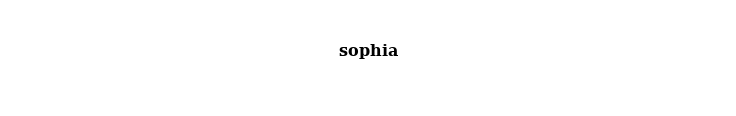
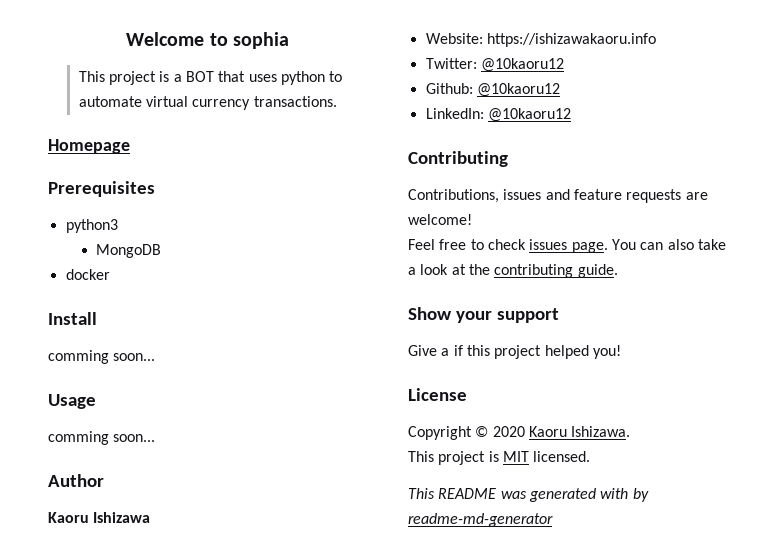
- sophia
+ Welcome to sophia
+ This project is a BOT that uses python to automate virtual currency transactions.
+ Homepage
+ Prerequisites
+ python3
+ MongoDB
+ docker
+ Install
+ comming soon...
+ Usage
+ comming soon...
+ Author
+ Kaoru Ishizawa
+ Website: https://ishizawakaoru.info
+ Twitter: @10kaoru12
+ Github: @10kaoru12
+ LinkedIn: @10kaoru12
+ Contributing
+ Contributions, issues and feature requests are welcome!
+ Feel free to check issues page. You can also take a look at the contributing guide.
+ Show your support
+ Give a if this project helped you!
+ License
+ Copyright © 2020 Kaoru Ishizawa.
+ This project is MIT licensed.
+ This README was generated with by readme-md-generator

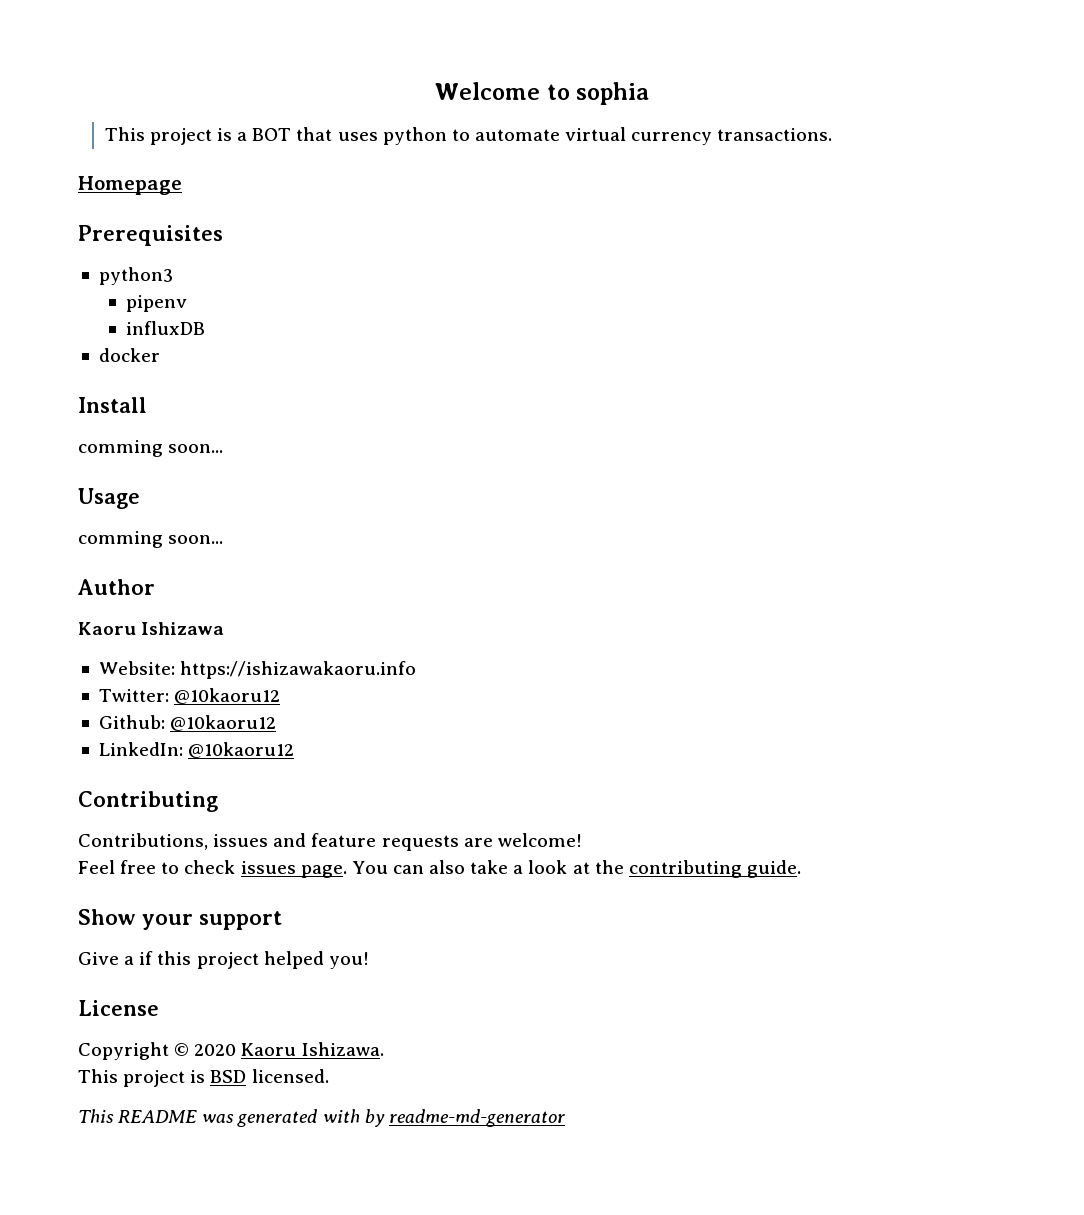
- MongoDB
+ pipenv
+ influxDB
- This project is MIT licensed.
+ This project is BSD licensed.

